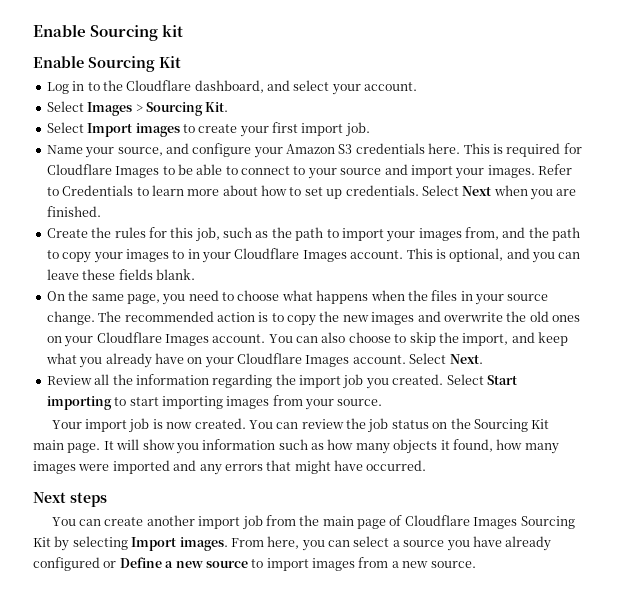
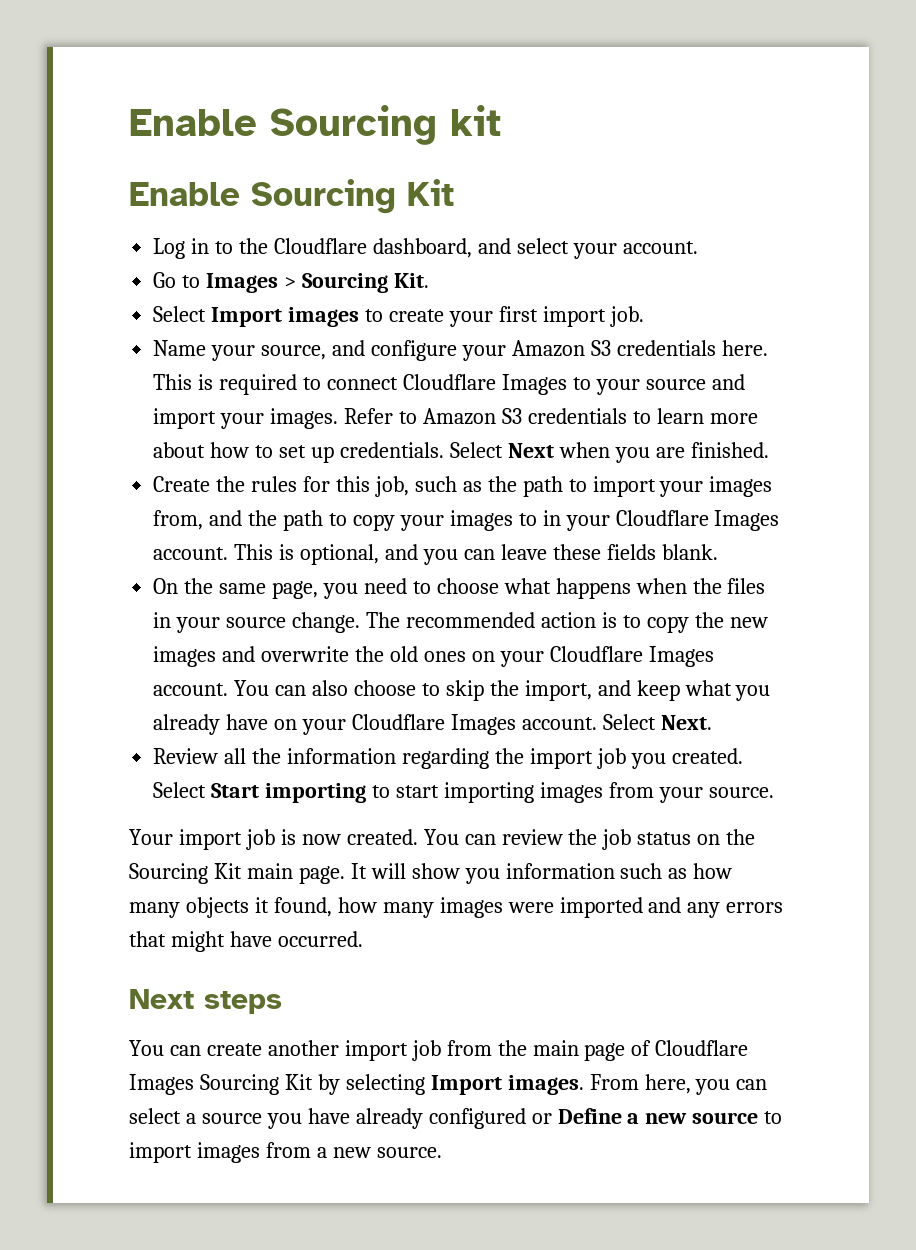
- Select Images > Sourcing Kit.
+ Go to Images > Sourcing Kit.
- This is required for Cloudflare Images to be able to connect to your source and import your images.
+ This is required to connect Cloudflare Images to your source and import your images.
- Refer to Credentials to learn more about how to set up credentials.
+ Refer to Amazon S3 credentials to learn more about how to set up credentials.

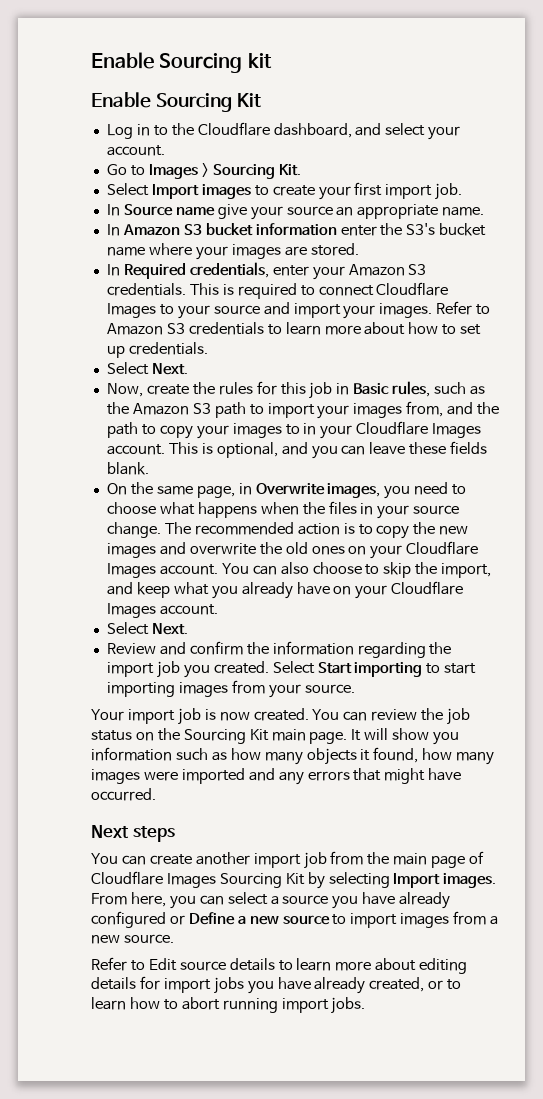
- Name your source, and configure your Amazon S3 credentials here.
+ In Source name give your source an appropriate name.
+ In Amazon S3 bucket information enter the S3's bucket name where your images are stored.
+ In Required credentials, enter your Amazon S3 credentials.
- Refer to Amazon S3 credentials to learn more about how to set up credentials. Select Next when you are finished.
- Create the rules for this job, such as the path to import your images from, and the path to copy your images to in your Cloudflare Images account.
+ Refer to Amazon S3 credentials to learn more about how to set up credentials.
+ Select Next.
+ Now, create the rules for this job in Basic rules, such as the Amazon S3 path to import your images from, and the path to copy your images to in your Cloudflare Images account.
- On the same page, you need to choose what happens when the files in your source change.
+ On the same page, in Overwrite images, you need to choose what happens when the files in your source change.
- You can also choose to skip the import, and keep what you already have on your Cloudflare Images account. Select Next.
+ You can also choose to skip the import, and keep what you already have on your Cloudflare Images account.
+ Select Next.
- Review all the information regarding the import job you created.
+ Review and confirm the information regarding the import job you created.
+ Refer to Edit source details to learn more about editing details for import jobs you have already created, or to learn how to abort running import jobs.

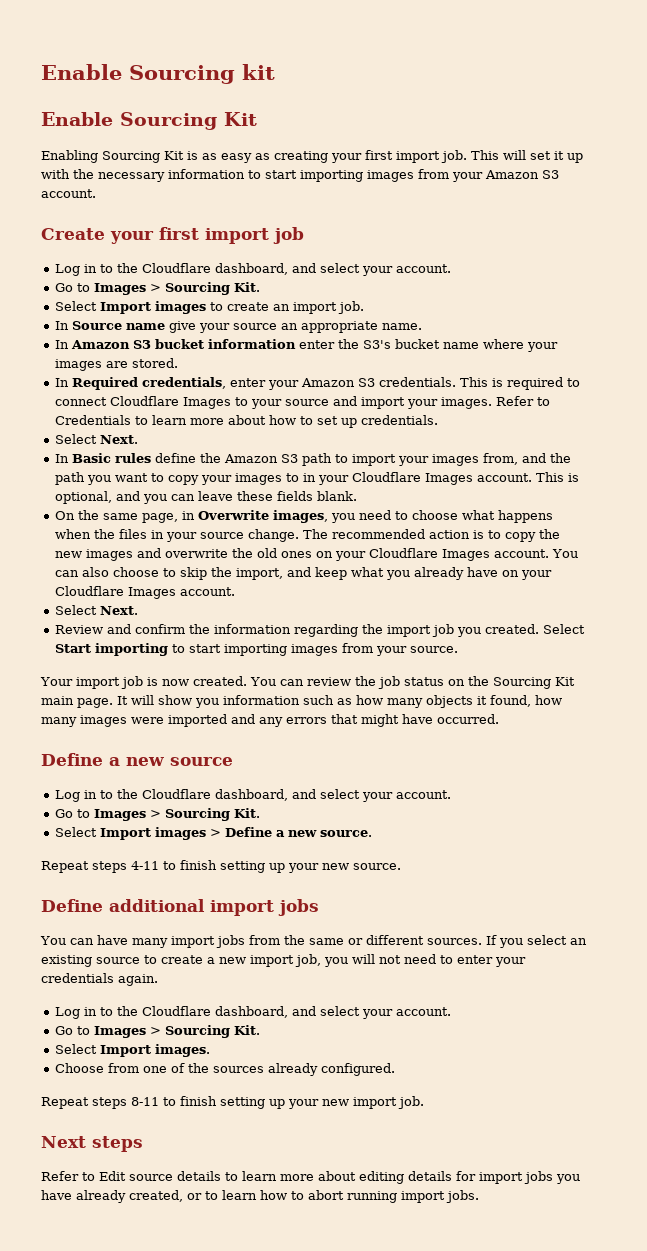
+ Enabling Sourcing Kit is as easy as creating your first import job. This will set it up with the necessary information to start importing images from your Amazon S3 account.
+ Create your first import job
- Select Import images to create your first import job.
+ Select Import images to create an import job.
- Refer to Amazon S3 credentials to learn more about how to set up credentials.
+ Refer to Credentials to learn more about how to set up credentials.
- Now, create the rules for this job in Basic rules, such as the Amazon S3 path to import your images from, and the path to copy your images to in your Cloudflare Images account.
+ In Basic rules define the Amazon S3 path to import your images from, and the path you want to copy your images to in your Cloudflare Images account.
+ Define a new source
+ Log in to the Cloudflare dashboard, and select your account.
+ Go to Images > Sourcing Kit.
+ Select Import images > Define a new source.
+ Repeat steps 4-11 to finish setting up your new source.
+ Define additional import jobs
+ You can have many import jobs from the same or different sources. If you select an existing source to create a new import job, you will not need to enter your credentials again.
+ Log in to the Cloudflare dashboard, and select your account.
+ Go to Images > Sourcing Kit.
+ Select Import images.
+ Choose from one of the sources already configured.
+ Repeat steps 8-11 to finish setting up your new import job.
  Next steps
- You can create another import job from the main page of Cloudflare Images Sourcing Kit by selecting Import images. From here, you can select a source you have already configured or Define a new source to import images from a new source.

